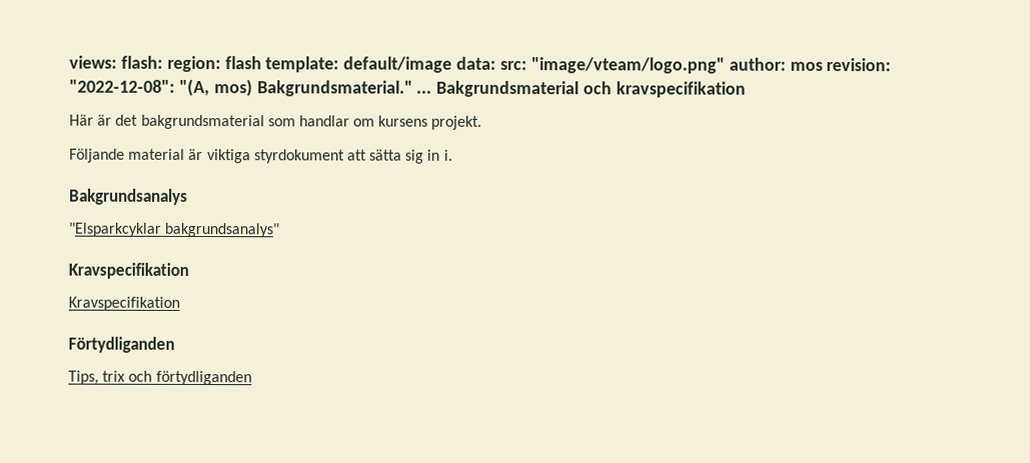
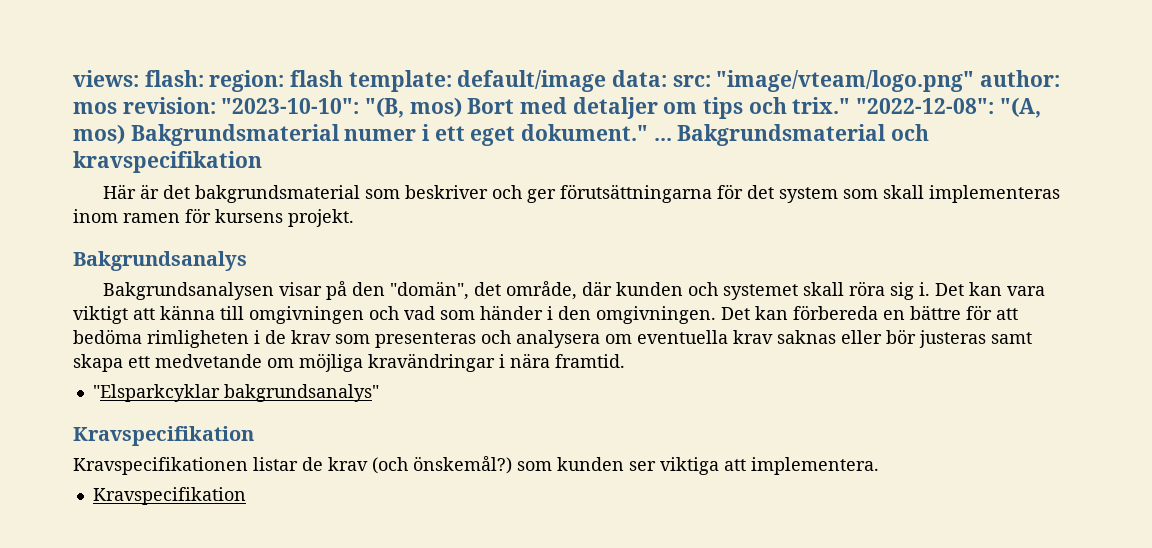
- views: flash: region: flash template: default/image data: src: "image/vteam/logo.png" author: mos revision: "2022-12-08": "(A, mos) Bakgrundsmaterial." ...
+ views: flash: region: flash template: default/image data: src: "image/vteam/logo.png" author: mos revision: "2023-10-10": "(B, mos) Bort med detaljer om tips och trix." "2022-12-08": "(A, mos) Bakgrundsmaterial numer i ett eget dokument." ...
- Här är det bakgrundsmaterial som handlar om kursens projekt.
- Följande material är viktiga styrdokument att sätta sig in i.
+ Här är det bakgrundsmaterial som beskriver och ger förutsättningarna för det system som skall implementeras inom ramen för kursens projekt.
  Bakgrundsanalys
+ Bakgrundsanalysen visar på den "domän", det område, där kunden och systemet skall röra sig i. Det kan vara viktigt att känna till omgivningen och vad som händer i den omgivningen. Det kan förbereda en bättre för att bedöma rimligheten i de krav som presenteras och analysera om eventuella krav saknas eller bör justeras samt skapa ett medvetande om möjliga kravändringar i nära framtid.
  "Elsparkcyklar bakgrundsanalys"
  Kravspecifikation
+ Kravspecifikationen listar de krav (och önskemål?) som kunden ser viktiga att implementera.
  Kravspecifikation
- Förtydliganden
- Tips, trix och förtydliganden

